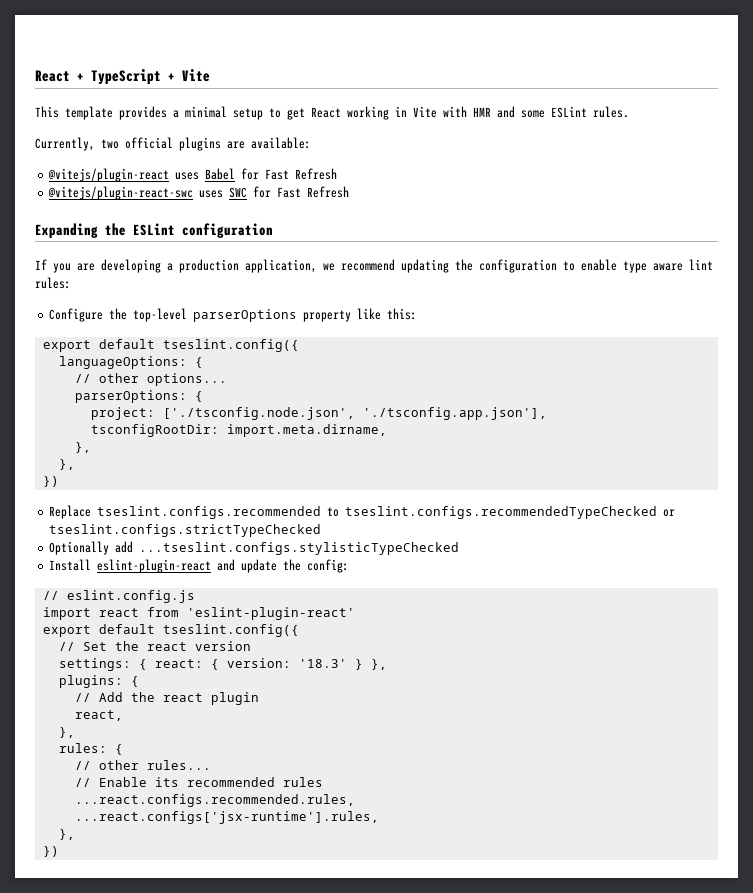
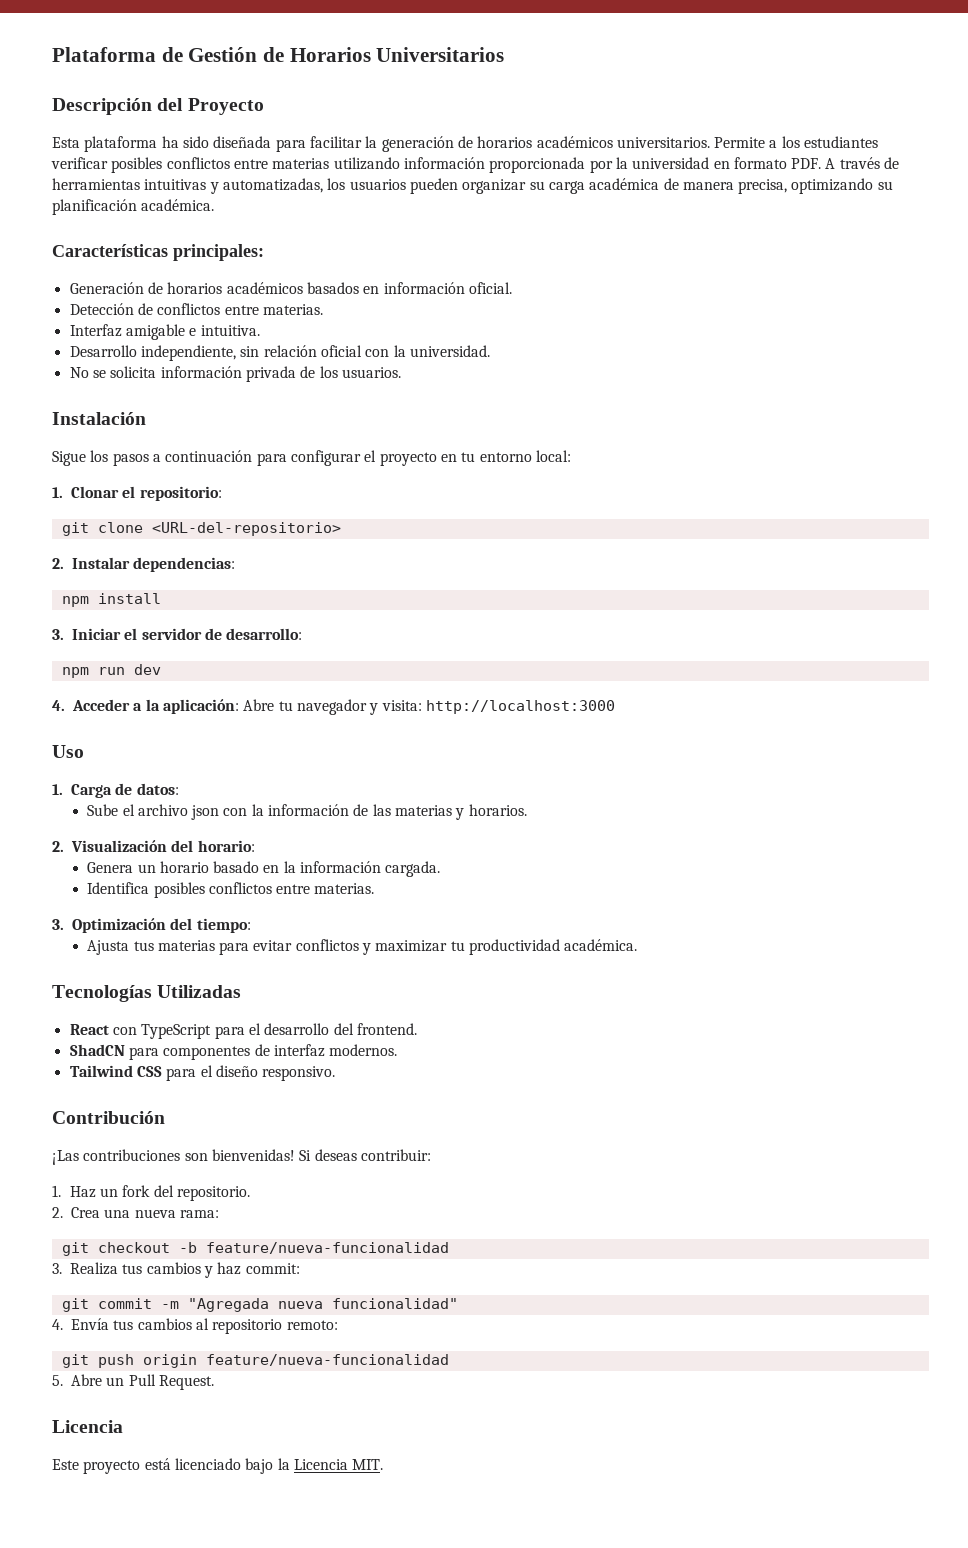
- React + TypeScript + Vite
- This template provides a minimal setup to get React working in Vite with HMR and some ESLint rules.
- Currently, two official plugins are available:
- @vitejs/plugin-react uses Babel for Fast Refresh
- @vitejs/plugin-react-swc uses SWC for Fast Refresh
- Expanding the ESLint configuration
- If you are developing a production application, we recommend updating the configuration to enable type aware lint rules:
- Configure the top-level parserOptions property like this:
- export default tseslint.config({
- languageOptions: {
- // other options...
- parserOptions: {
- project: ['./tsconfig.node.json', './tsconfig.app.json'],
- tsconfigRootDir: import.meta.dirname,
- },
- },
- })
- Replace tseslint.configs.recommended to tseslint.configs.recommendedTypeChecked or tseslint.configs.strictTypeChecked
- Optionally add ...tseslint.configs.stylisticTypeChecked
- Install eslint-plugin-react and update the config:
- // eslint.config.js
- import react from 'eslint-plugin-react'
- export default tseslint.config({
- // Set the react version
- settings: { react: { version: '18.3' } },
- plugins: {
- // Add the react plugin
- react,
- },
- rules: {
- // other rules...
- // Enable its recommended rules
- ...react.configs.recommended.rules,
- ...react.configs['jsx-runtime'].rules,
- },
- })
+ Plataforma de Gestión de Horarios Universitarios
+ Descripción del Proyecto
+ Esta plataforma ha sido diseñada para facilitar la generación de horarios académicos universitarios. Permite a los estudiantes verificar posibles conflictos entre materias utilizando información proporcionada por la universidad en formato PDF. A través de herramientas intuitivas y automatizadas, los usuarios pueden organizar su carga académica de manera precisa, optimizando su planificación académica.
+ Características principales:
+ Generación de horarios académicos basados en información oficial.
+ Detección de conflictos entre materias.
+ Interfaz amigable e intuitiva.
+ Desarrollo independiente, sin relación oficial con la universidad.
+ No se solicita información privada de los usuarios.
+ Instalación
+ Sigue los pasos a continuación para configurar el proyecto en tu entorno local:
+ 1. Clonar el repositorio:
+ git clone <URL-del-repositorio>
+ 2. Instalar dependencias:
+ npm install
+ 3. Iniciar el servidor de desarrollo:
+ npm run dev
+ 4. Acceder a la aplicación: Abre tu navegador y visita: http://localhost:3000
+ Uso
+ 1. Carga de datos:
+ Sube el archivo json con la información de las materias y horarios.
+ 2. Visualización del horario:
+ Genera un horario basado en la información cargada.
+ Identifica posibles conflictos entre materias.
+ 3. Optimización del tiempo:
+ Ajusta tus materias para evitar conflictos y maximizar tu productividad académica.
+ Tecnologías Utilizadas
+ React con TypeScript para el desarrollo del frontend.
+ ShadCN para componentes de interfaz modernos.
+ Tailwind CSS para el diseño responsivo.
+ Contribución
+ ¡Las contribuciones son bienvenidas! Si deseas contribuir:
+ 1. Haz un fork del repositorio.
+ 2. Crea una nueva rama:
+ git checkout -b feature/nueva-funcionalidad
+ 3. Realiza tus cambios y haz commit:
+ git commit -m "Agregada nueva funcionalidad"
+ 4. Envía tus cambios al repositorio remoto:
+ git push origin feature/nueva-funcionalidad
+ 5. Abre un Pull Request.
+ Licencia
+ Este proyecto está licenciado bajo la Licencia MIT.

